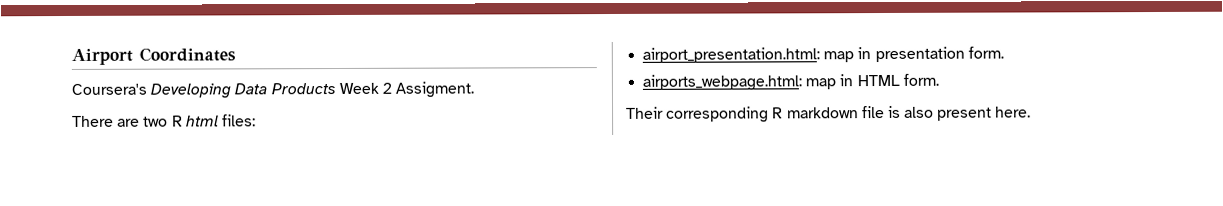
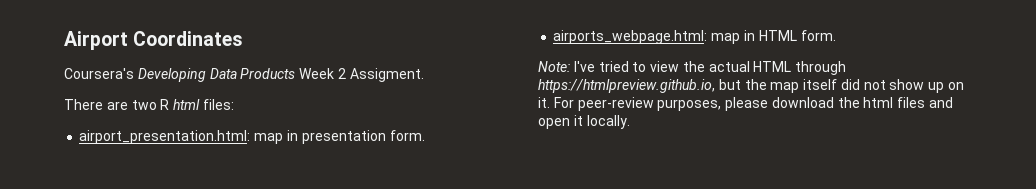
- Their corresponding R markdown file is also present here.
+ Note: I've tried to view the actual HTML through https://htmlpreview.github.io, but the map itself did not show up on it. For peer-review purposes, please download the html files and open it locally.

